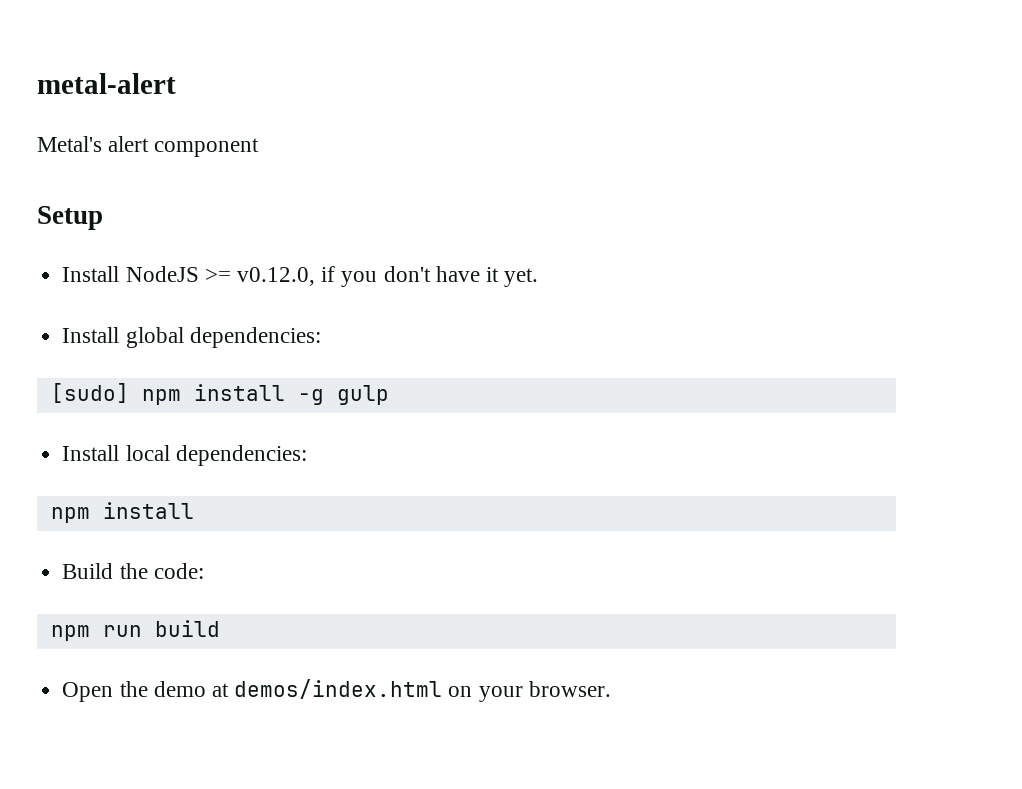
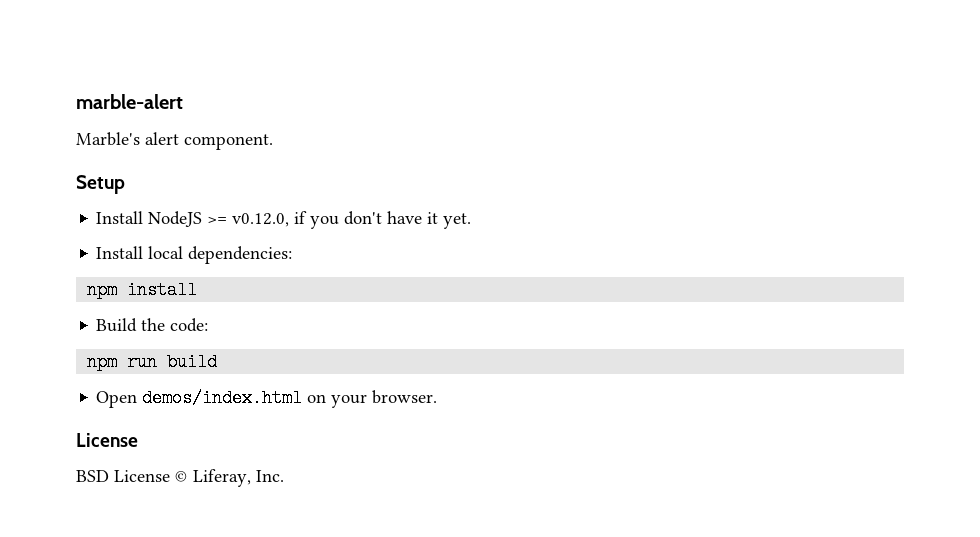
- metal-alert
- Metal's alert component
+ marble-alert
+ Marble's alert component.
- Install global dependencies:
- [sudo] npm install -g gulp
- Open the demo at demos/index.html on your browser.
+ Open demos/index.html on your browser.
+ License
+ BSD License © Liferay, Inc.

